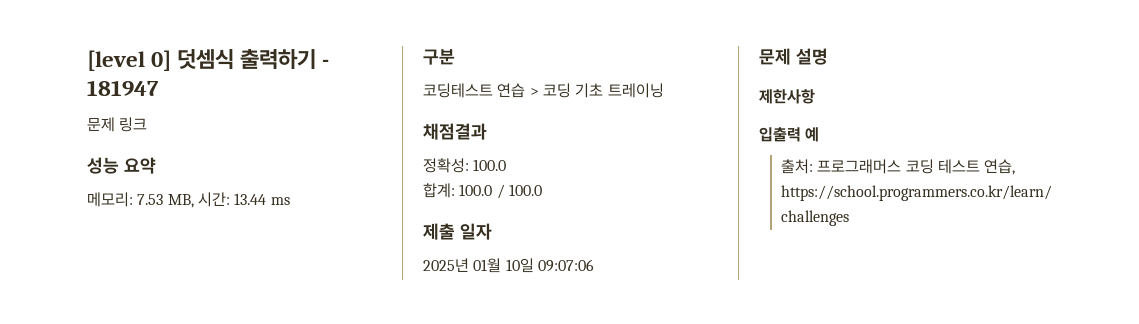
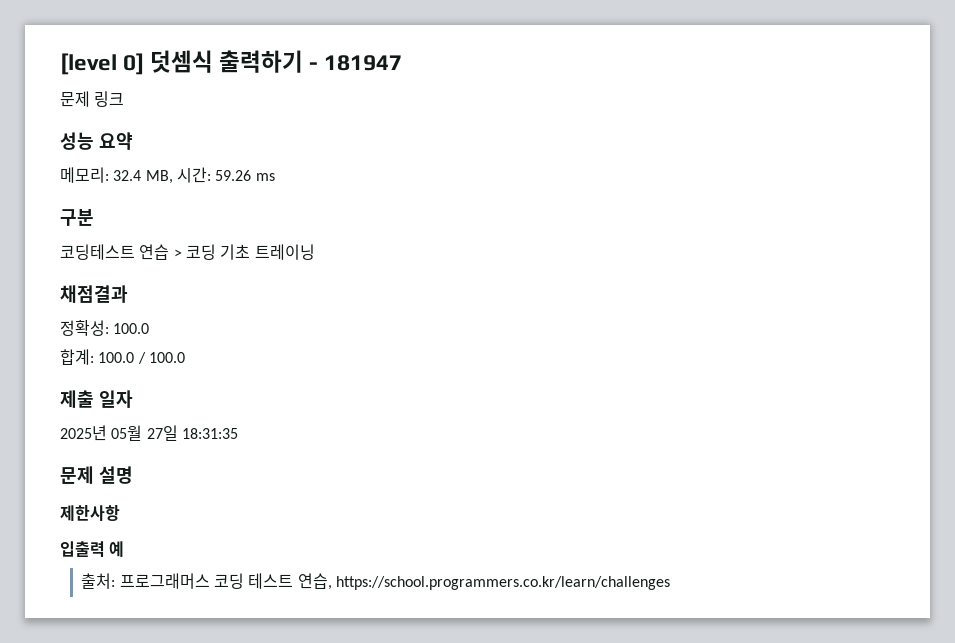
- 메모리: 7.53 MB, 시간: 13.44 ms
+ 메모리: 32.4 MB, 시간: 59.26 ms
- 2025년 01월 10일 09:07:06
+ 2025년 05월 27일 18:31:35

